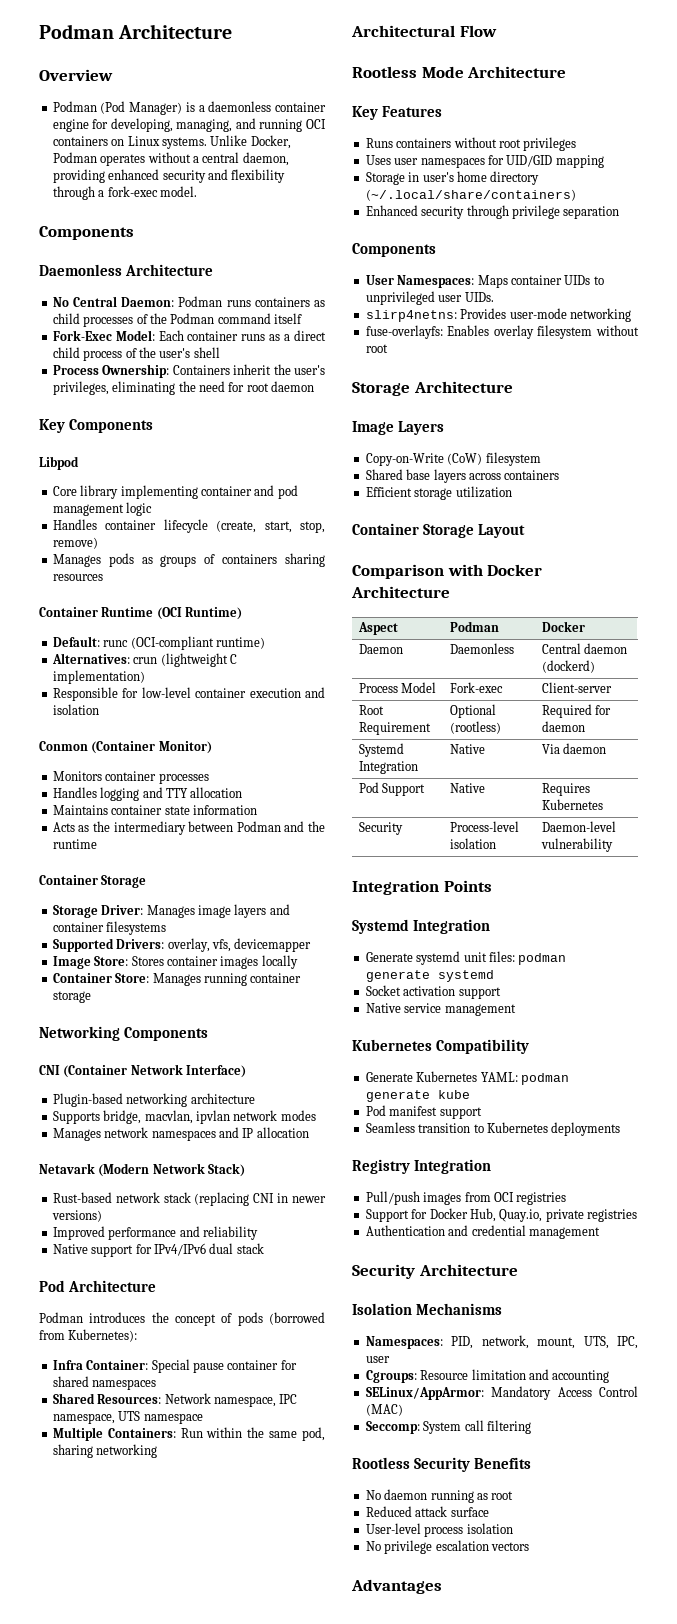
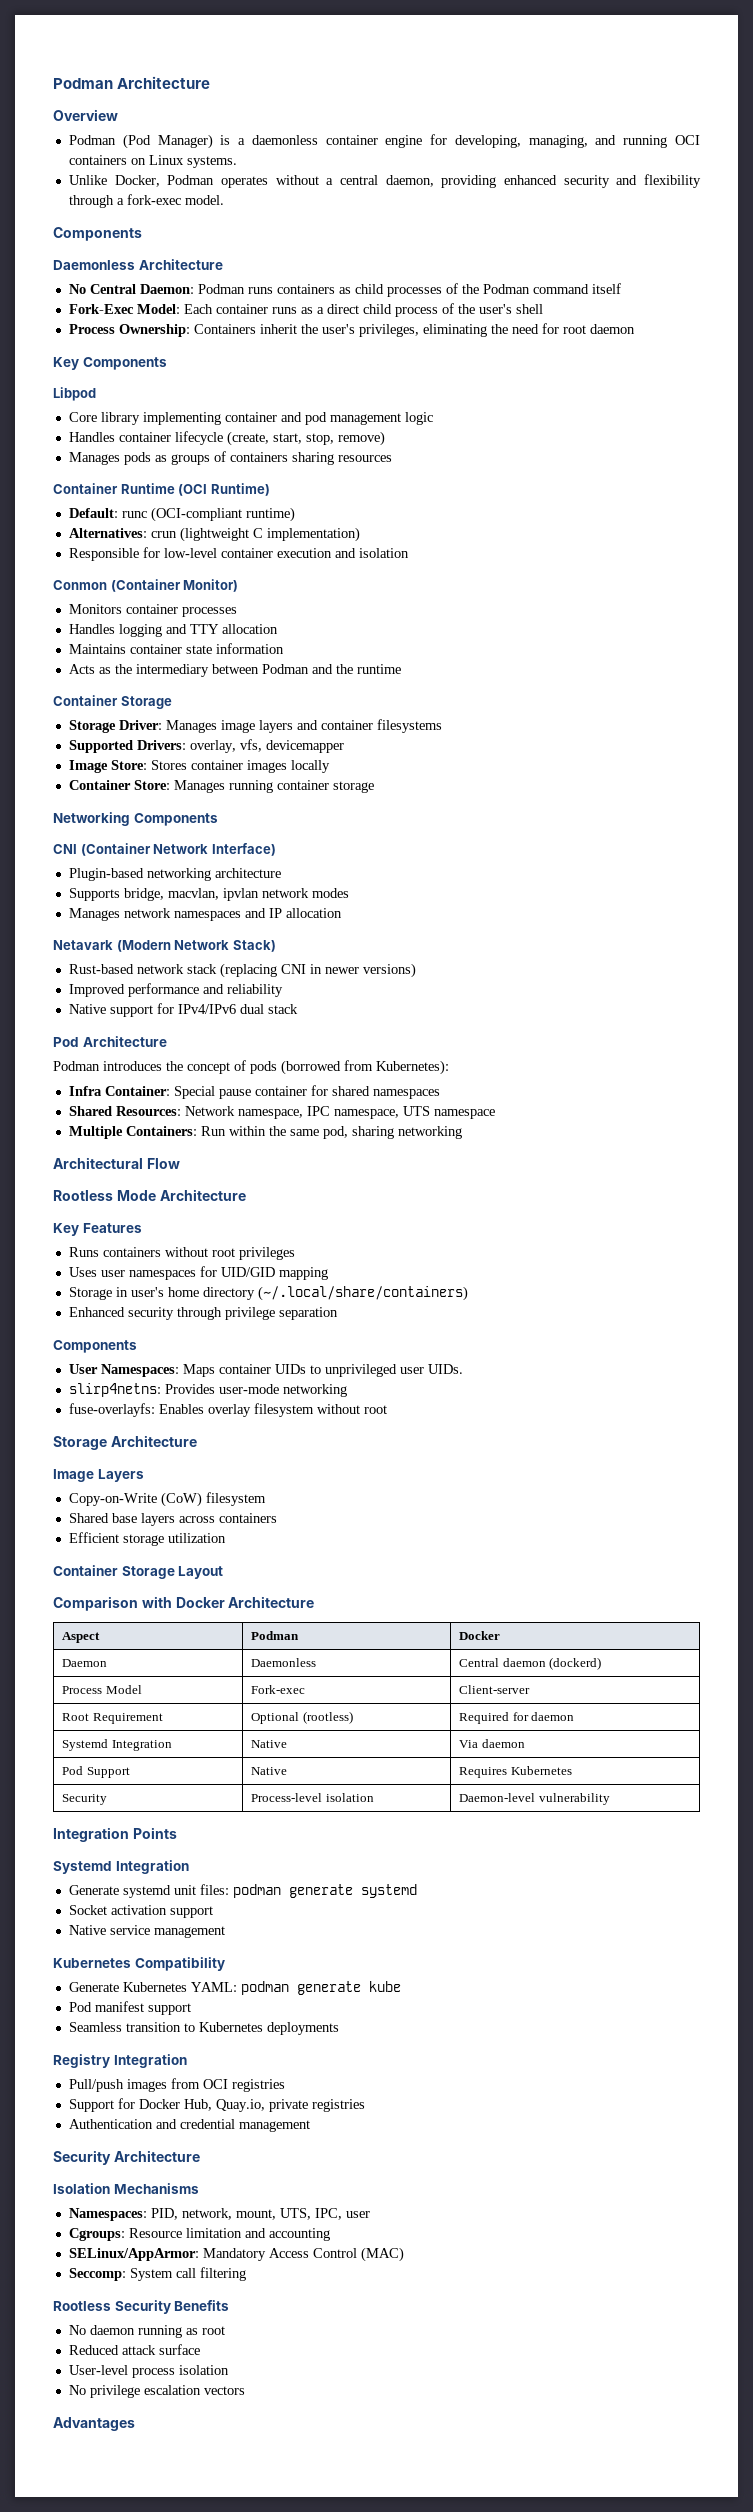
- Podman (Pod Manager) is a daemonless container engine for developing, managing, and running OCI containers on Linux systems. Unlike Docker, Podman operates without a central daemon, providing enhanced security and flexibility through a fork-exec model.
+ Podman (Pod Manager) is a daemonless container engine for developing, managing, and running OCI containers on Linux systems.
+ Unlike Docker, Podman operates without a central daemon, providing enhanced security and flexibility through a fork-exec model.

